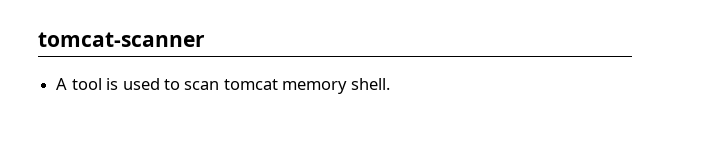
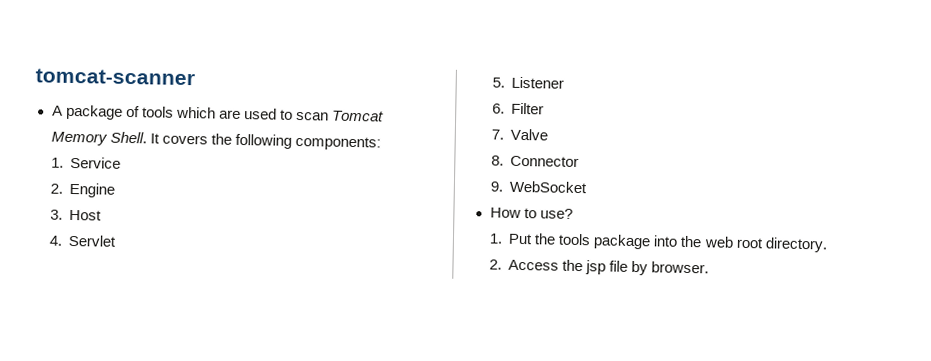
- A tool is used to scan tomcat memory shell.
+ A package of tools which are used to scan Tomcat Memory Shell. It covers the following components:
+ 1. Service
+ 2. Engine
+ 3. Host
+ 4. Servlet
+ 5. Listener
+ 6. Filter
+ 7. Valve
+ 8. Connector
+ 9. WebSocket
+ How to use?
+ 1. Put the tools package into the web root directory.
+ 2. Access the jsp file by browser.

